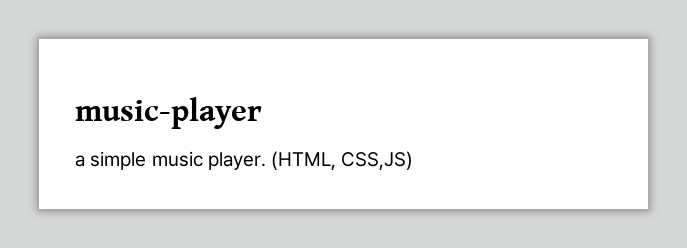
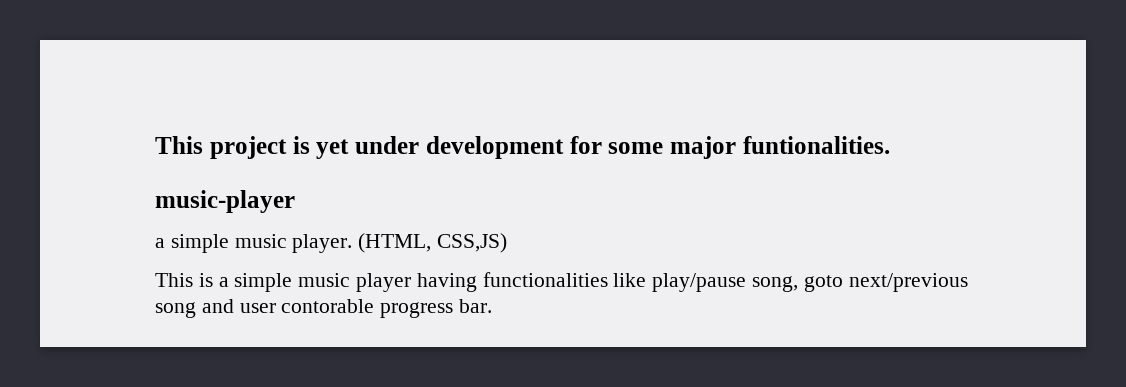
+ This project is yet under development for some major funtionalities.
+ This is a simple music player having functionalities like play/pause song, goto next/previous song and user contorable progress bar.

